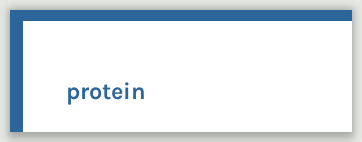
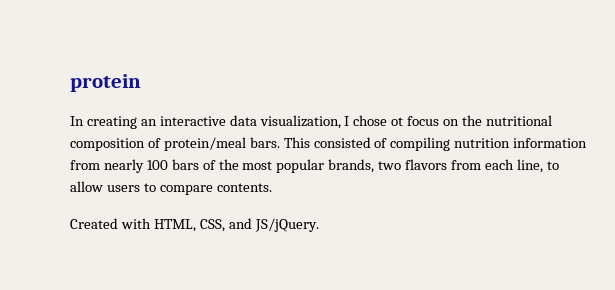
+ In creating an interactive data visualization, I chose ot focus on the nutritional composition of protein/meal bars. This consisted of compiling nutrition information from nearly 100 bars of the most popular brands, two flavors from each line, to allow users to compare contents.
+ Created with HTML, CSS, and JS/jQuery.

